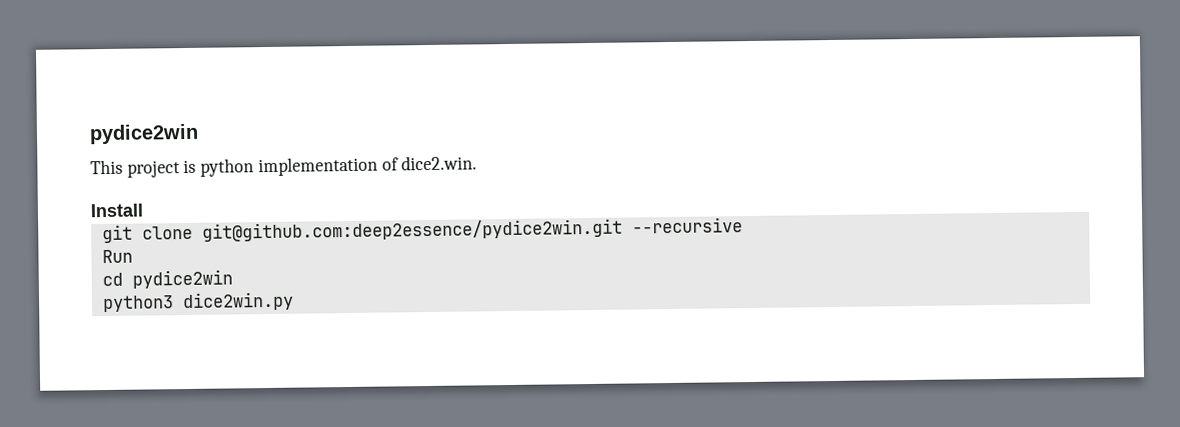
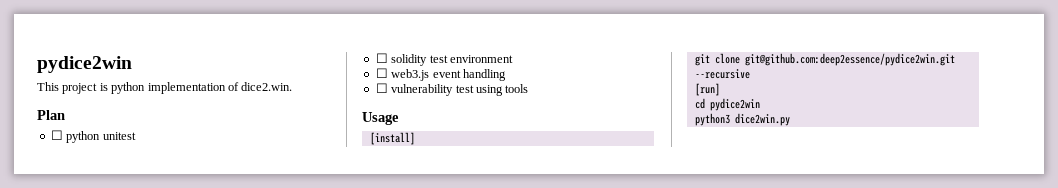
- Install
+ Plan
+ ☐ python unitest
+ ☐ solidity test environment
+ ☐ web3.js event handling
+ ☐ vulnerability test using tools
+ Usage
+ [install]
- Run
+ [run]

